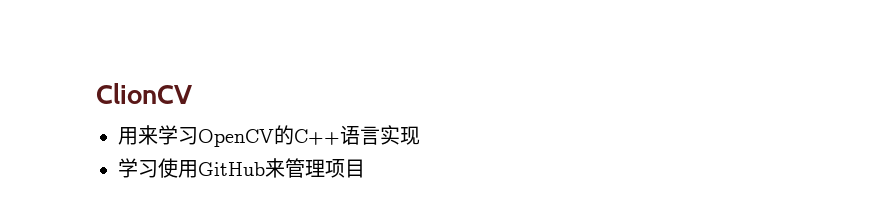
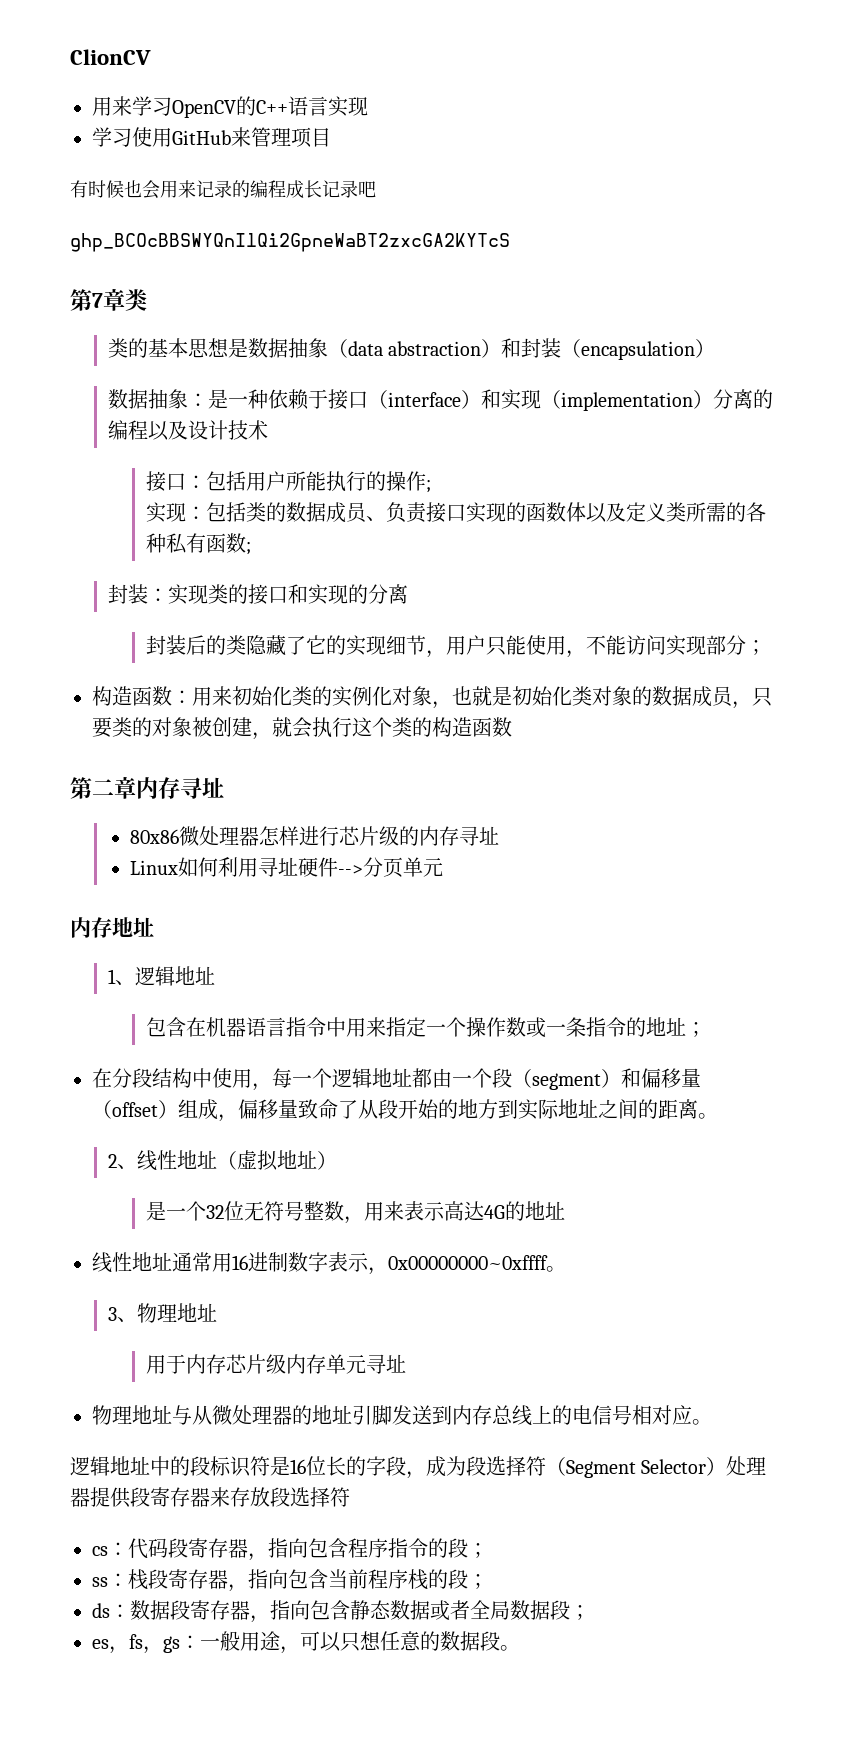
+ 有时候也会用来记录的编程成长记录吧
+ 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
+ 第7章类
+ 类的基本思想是数据抽象（data abstraction）和封装（encapsulation）
+ 数据抽象：是一种依赖于接口（interface）和实现（implementation）分离的编程以及设计技术
+ 接口：包括用户所能执行的操作;
+ 实现：包括类的数据成员、负责接口实现的函数体以及定义类所需的各种私有函数;
+ 封装：实现类的接口和实现的分离
+ 封装后的类隐藏了它的实现细节，用户只能使用，不能访问实现部分；
+ 构造函数：用来初始化类的实例化对象，也就是初始化类对象的数据成员，只要类的对象被创建，就会执行这个类的构造函数
+ 第二章内存寻址
+ 80x86微处理器怎样进行芯片级的内存寻址
+ Linux如何利用寻址硬件-->分页单元
+ 内存地址
+ 1、逻辑地址
+ 包含在机器语言指令中用来指定一个操作数或一条指令的地址；
+ 在分段结构中使用，每一个逻辑地址都由一个段（segment）和偏移量（offset）组成，偏移量致命了从段开始的地方到实际地址之间的距离。
+ 2、线性地址（虚拟地址）
+ 是一个32位无符号整数，用来表示高达4G的地址
+ 线性地址通常用16进制数字表示，0x00000000~0xffff。
+ 3、物理地址
+ 用于内存芯片级内存单元寻址
+ 物理地址与从微处理器的地址引脚发送到内存总线上的电信号相对应。
+ 逻辑地址中的段标识符是16位长的字段，成为段选择符（Segment Selector）处理器提供段寄存器来存放段选择符
+ cs：代码段寄存器，指向包含程序指令的段；
+ ss：栈段寄存器，指向包含当前程序栈的段；
+ ds：数据段寄存器，指向包含静态数据或者全局数据段；
+ es，fs，gs：一般用途，可以只想任意的数据段。

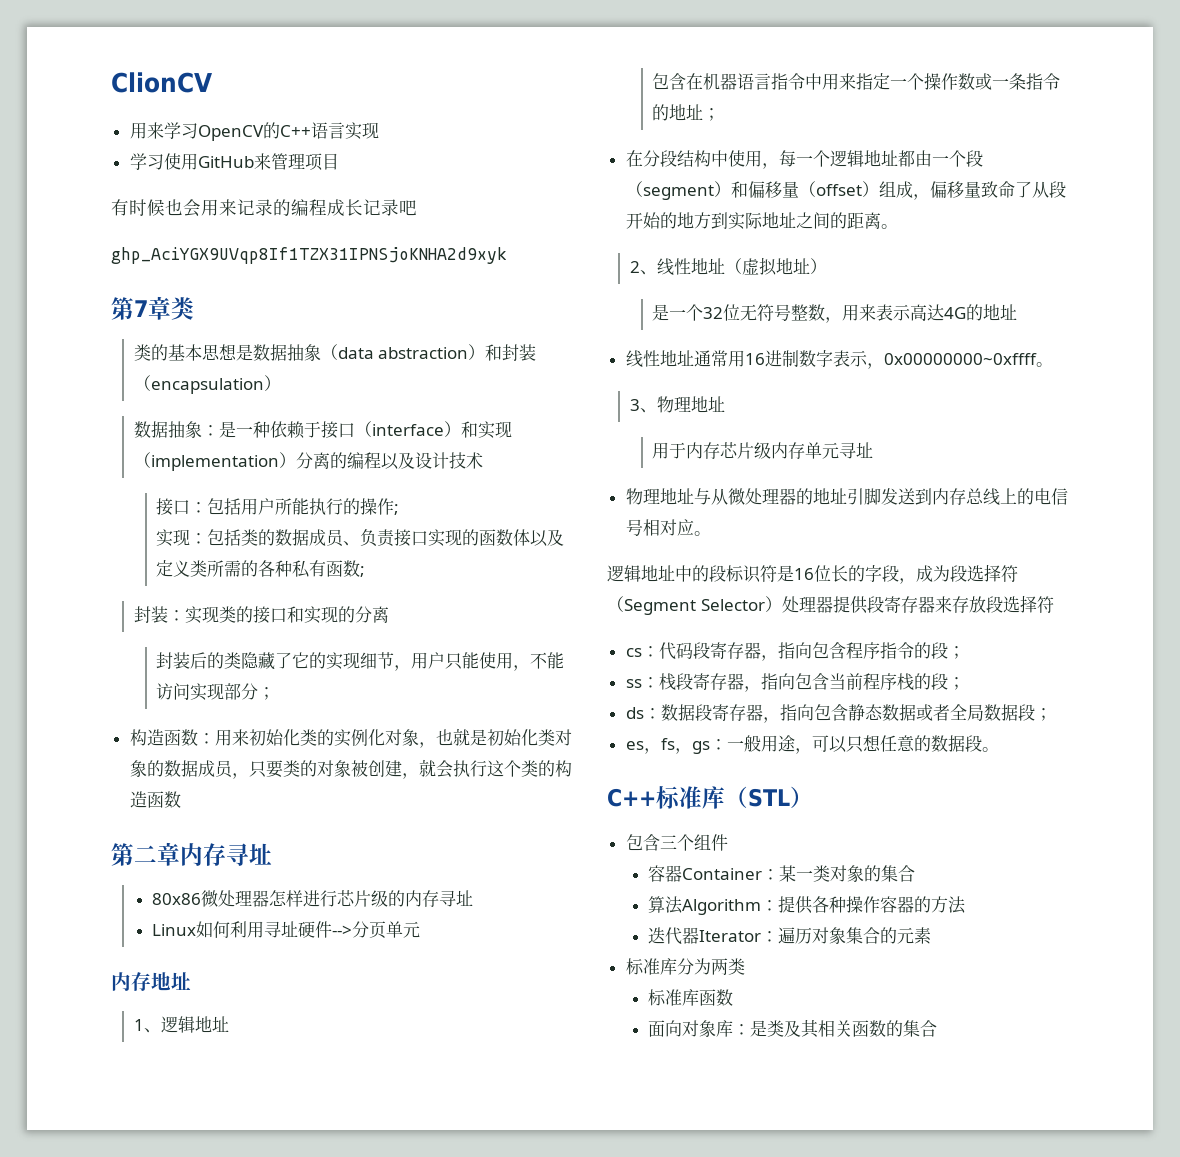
- 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
+ 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
+ C++标准库（STL）
+ 包含三个组件
+ 容器Container：某一类对象的集合
+ 算法Algorithm：提供各种操作容器的方法
+ 迭代器Iterator：遍历对象集合的元素
+ 标准库分为两类
+ 标准库函数
+ 面向对象库：是类及其相关函数的集合

